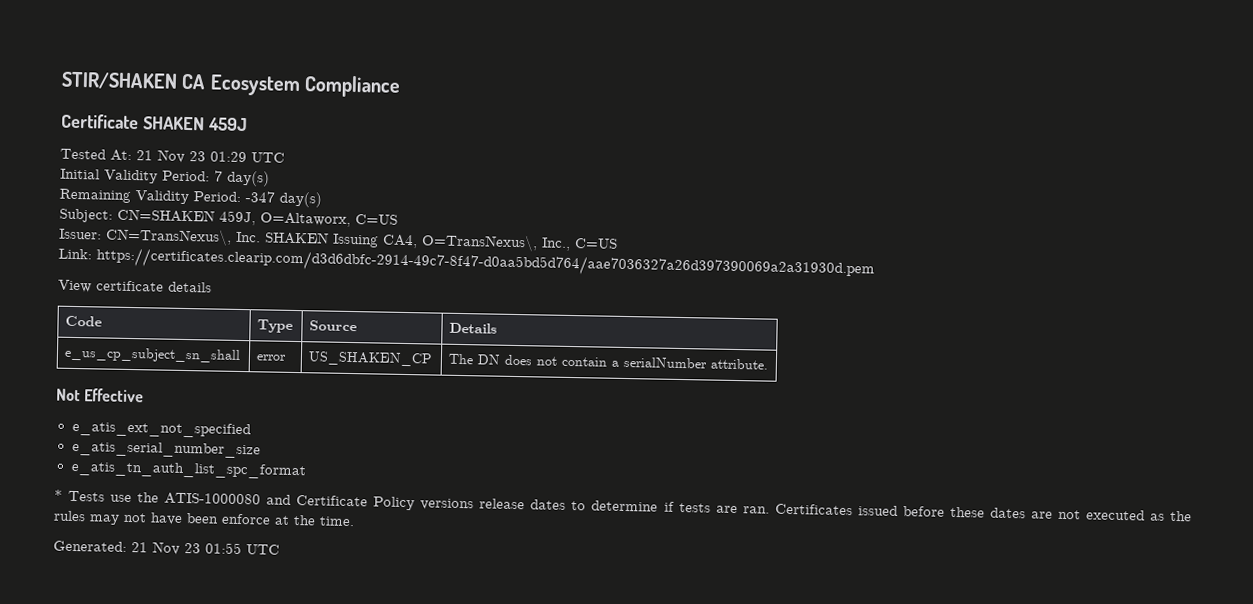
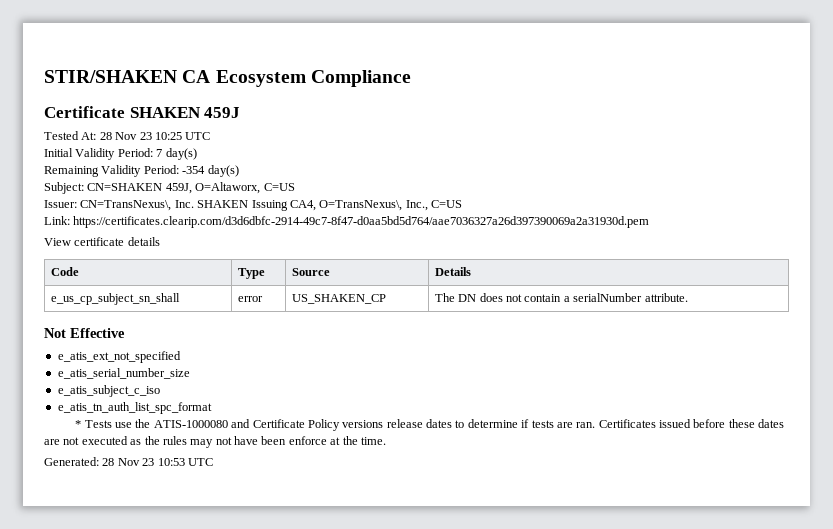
- Tested At: 21 Nov 23 01:29 UTC
+ Tested At: 28 Nov 23 10:25 UTC
- Remaining Validity Period: -347 day(s)
+ Remaining Validity Period: -354 day(s)
+ e_atis_subject_c_iso
- Generated: 21 Nov 23 01:55 UTC
+ Generated: 28 Nov 23 10:53 UTC

